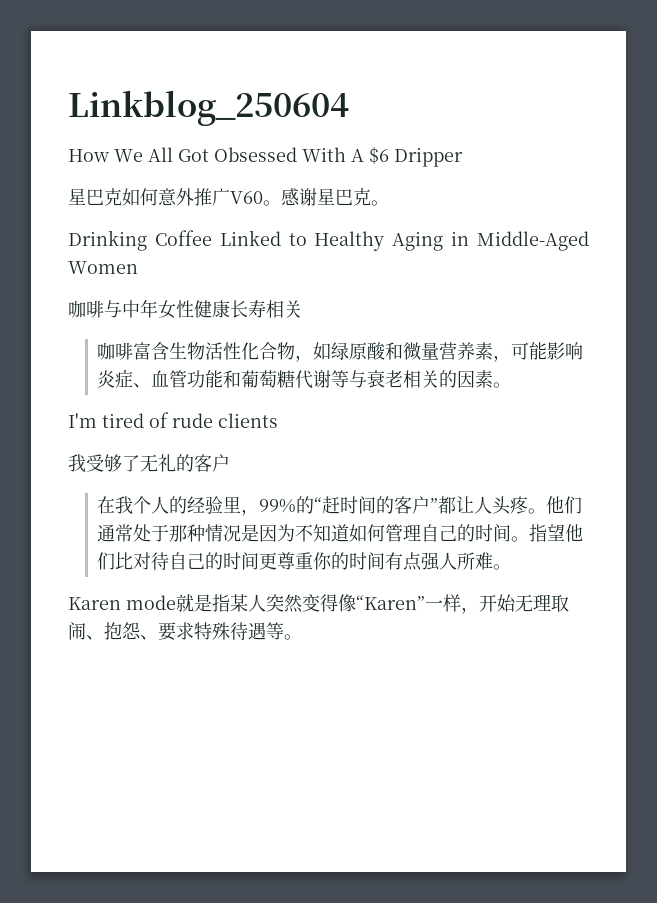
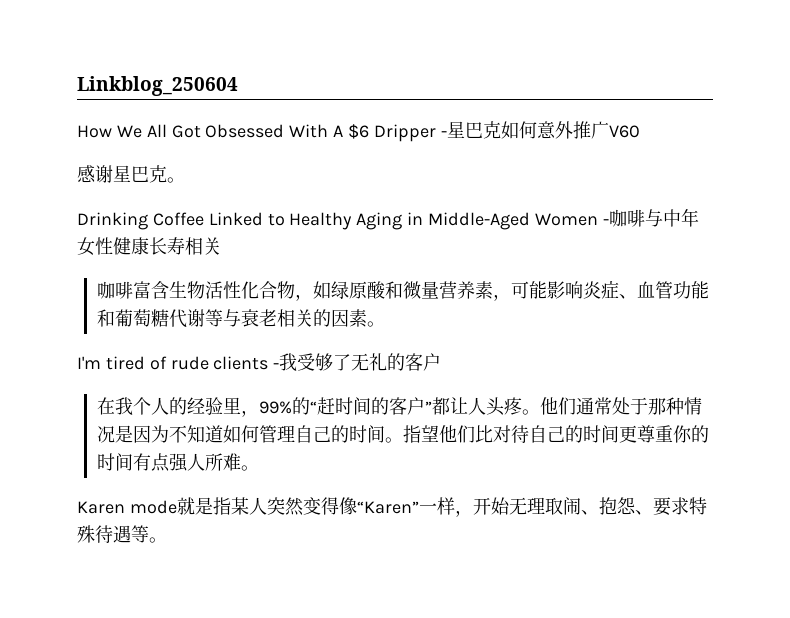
- How We All Got Obsessed With A $6 Dripper
- 星巴克如何意外推广V60。感谢星巴克。
+ How We All Got Obsessed With A $6 Dripper -星巴克如何意外推广V60
+ 感谢星巴克。
- Drinking Coffee Linked to Healthy Aging in Middle-Aged Women
- 咖啡与中年女性健康长寿相关
+ Drinking Coffee Linked to Healthy Aging in Middle-Aged Women -咖啡与中年女性健康长寿相关
- I'm tired of rude clients
- 我受够了无礼的客户
+ I'm tired of rude clients -我受够了无礼的客户

